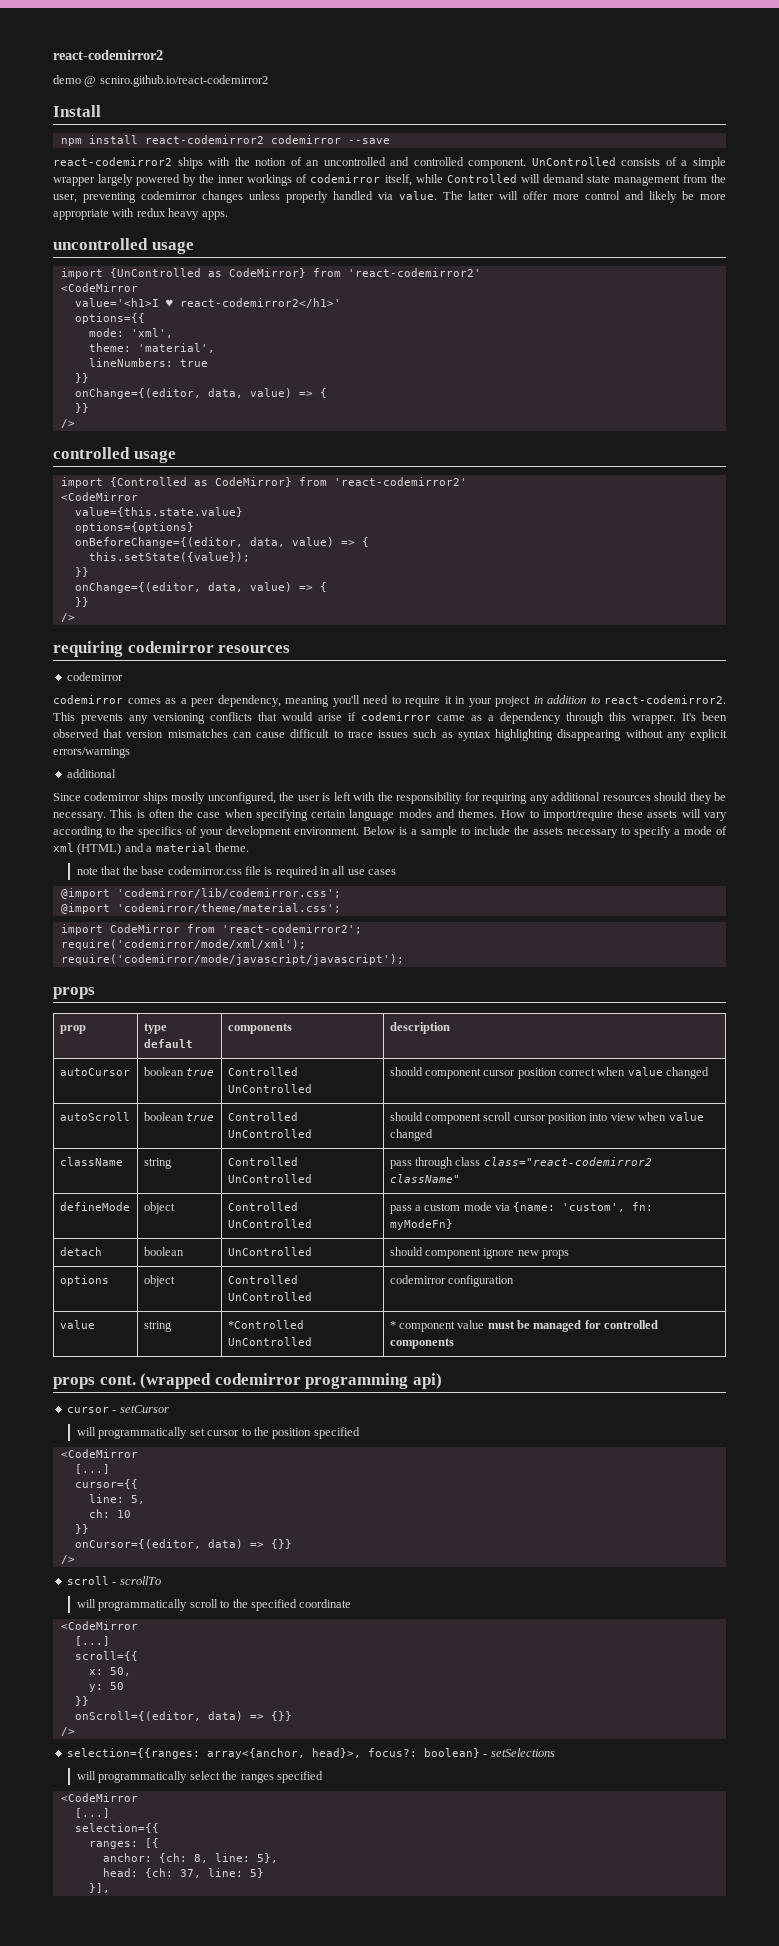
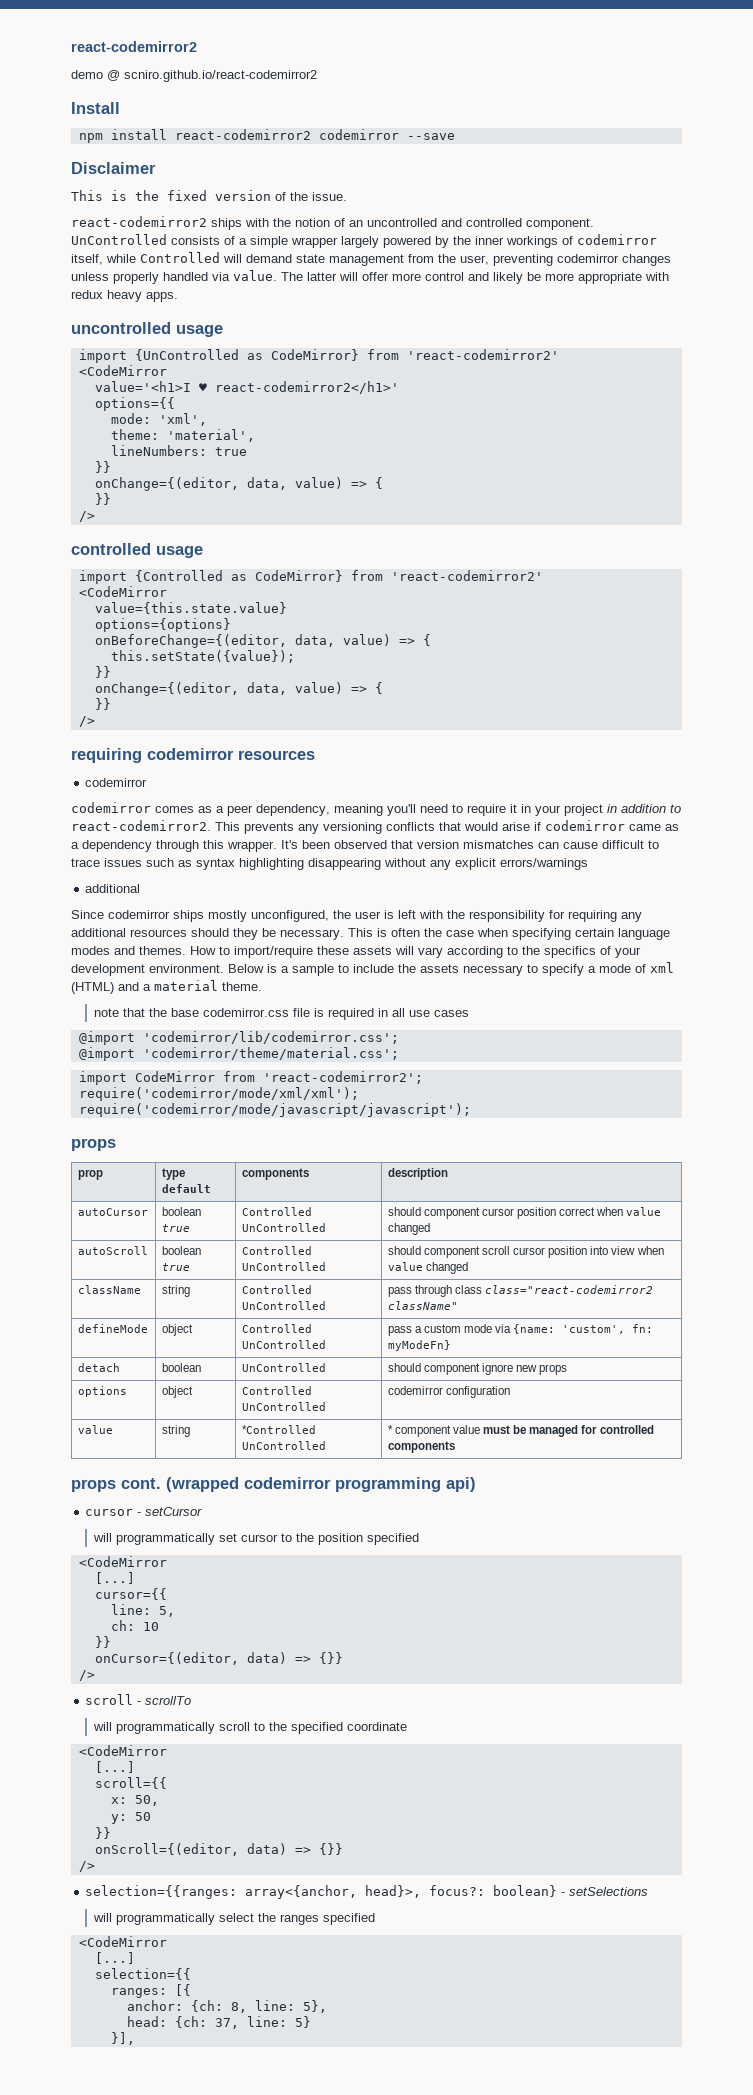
+ Disclaimer
+ This is the fixed version of the issue.

